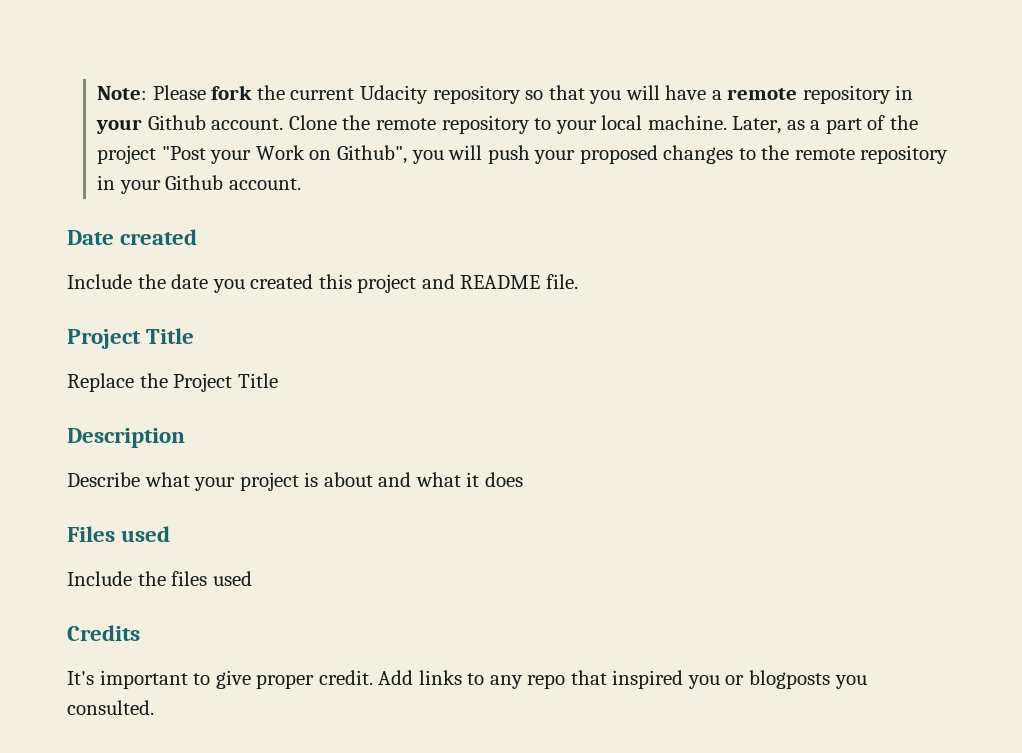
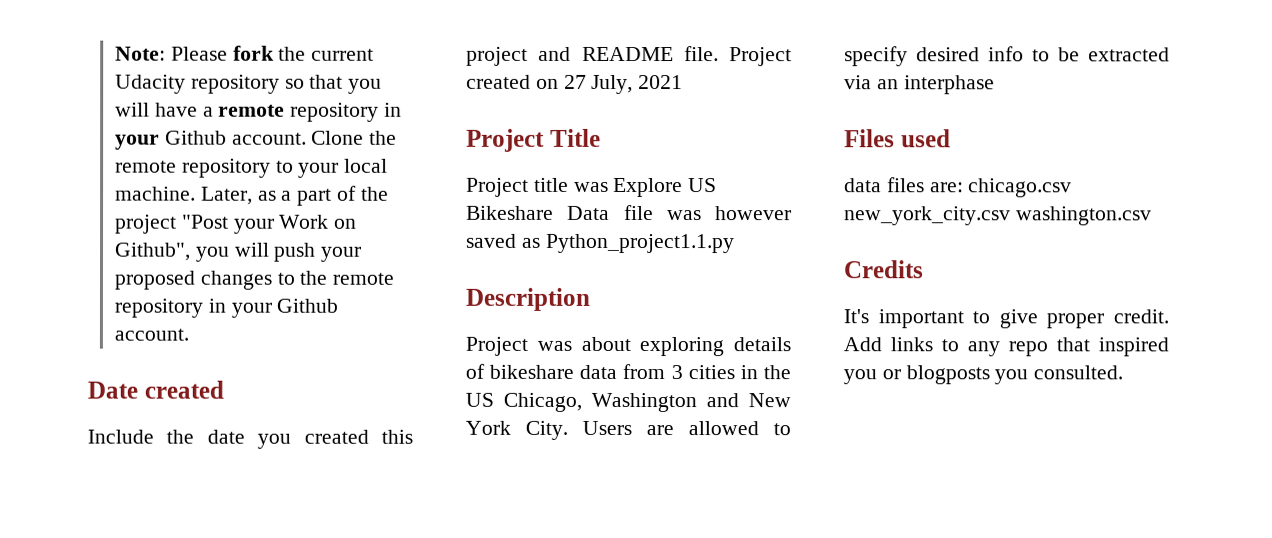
- Include the date you created this project and README file.
+ Include the date you created this project and README file. Project created on 27 July, 2021
  Project Title
- Replace the Project Title
+ Project title was Explore US Bikeshare Data file was however saved as Python_project1.1.py
  Description
- Describe what your project is about and what it does
+ Project was about exploring details of bikeshare data from 3 cities in the US Chicago, Washington and New York City. Users are allowed to specify desired info to be extracted via an interphase
  Files used
- Include the files used
+ data files are: chicago.csv new_york_city.csv washington.csv

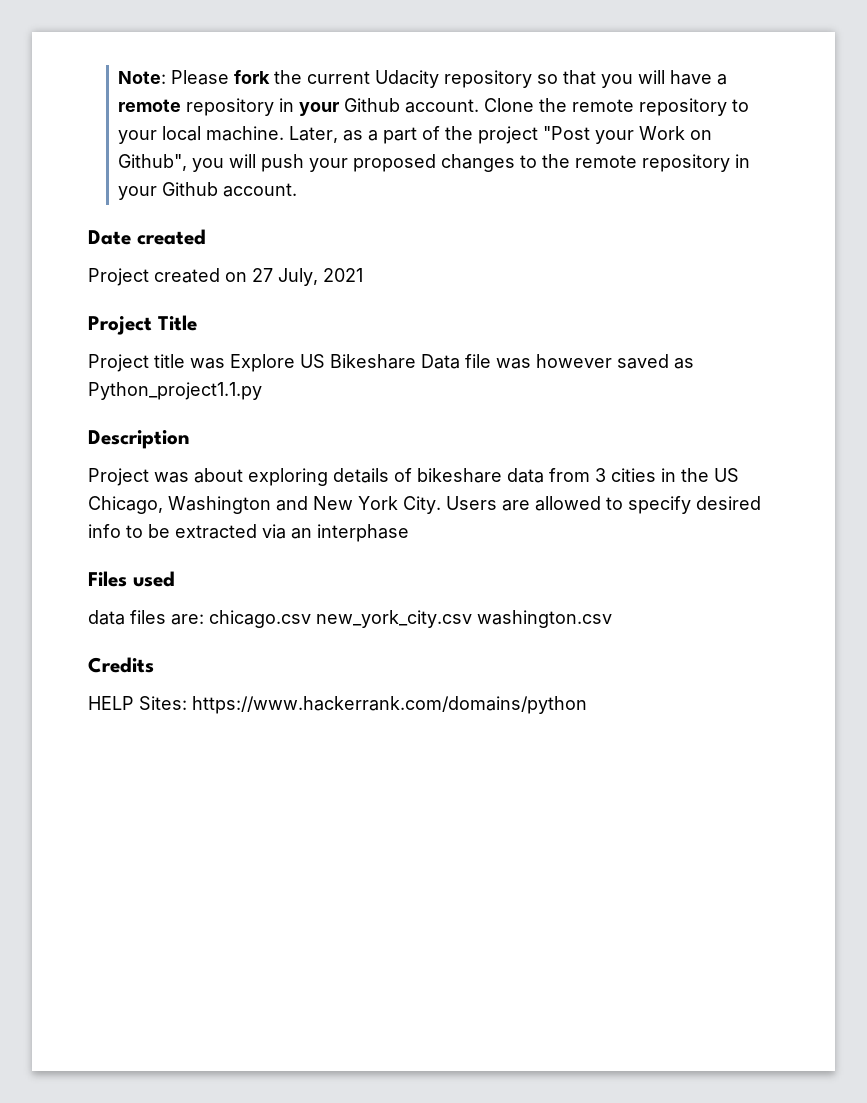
- Include the date you created this project and README file.
- It's important to give proper credit. Add links to any repo that inspired you or blogposts you consulted.
+ HELP Sites: https://www.hackerrank.com/domains/python

